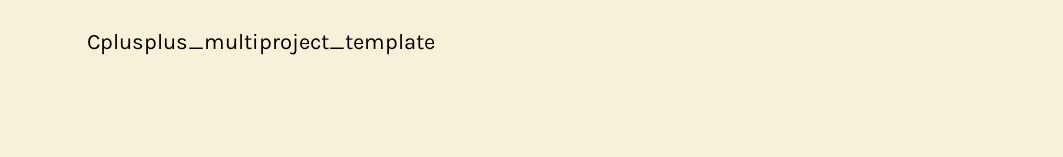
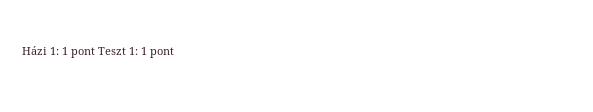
- Cplusplus_multiproject_template
+ Házi 1: 1 pont Teszt 1: 1 pont

